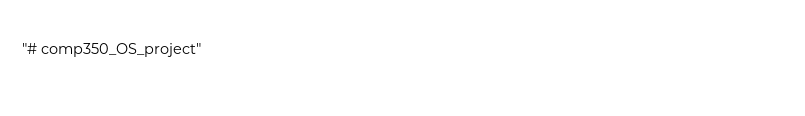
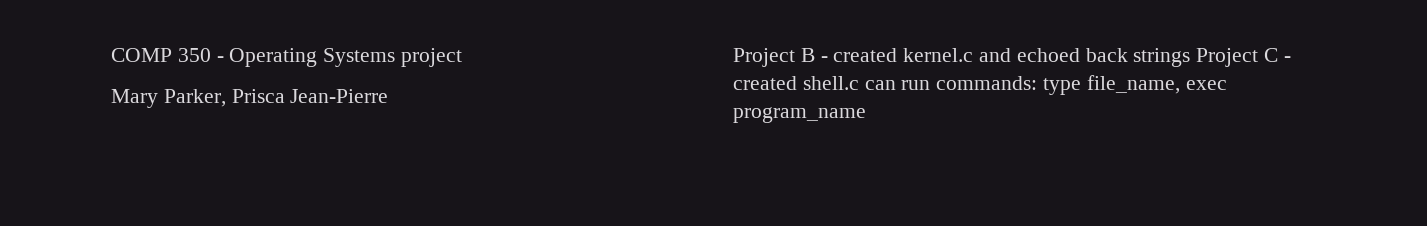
- "# comp350_OS_project"
+ COMP 350 - Operating Systems project
+ Mary Parker, Prisca Jean-Pierre
+ Project B - created kernel.c and echoed back strings Project C - created shell.c can run commands: type file_name, exec program_name

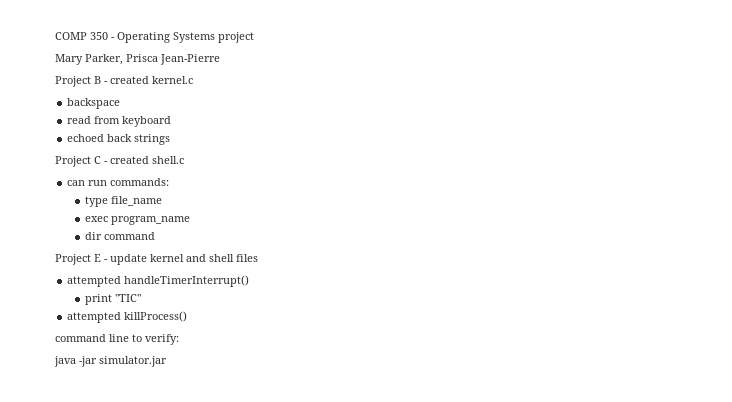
- Project B - created kernel.c and echoed back strings Project C - created shell.c can run commands: type file_name, exec program_name
+ Project B - created kernel.c
+ backspace
+ read from keyboard
+ echoed back strings
+ Project C - created shell.c
+ can run commands:
+ type file_name
+ exec program_name
+ dir command
+ Project E - update kernel and shell files
+ attempted handleTimerInterrupt()
+ print "TIC"
+ attempted killProcess()
+ command line to verify:
+ java -jar simulator.jar

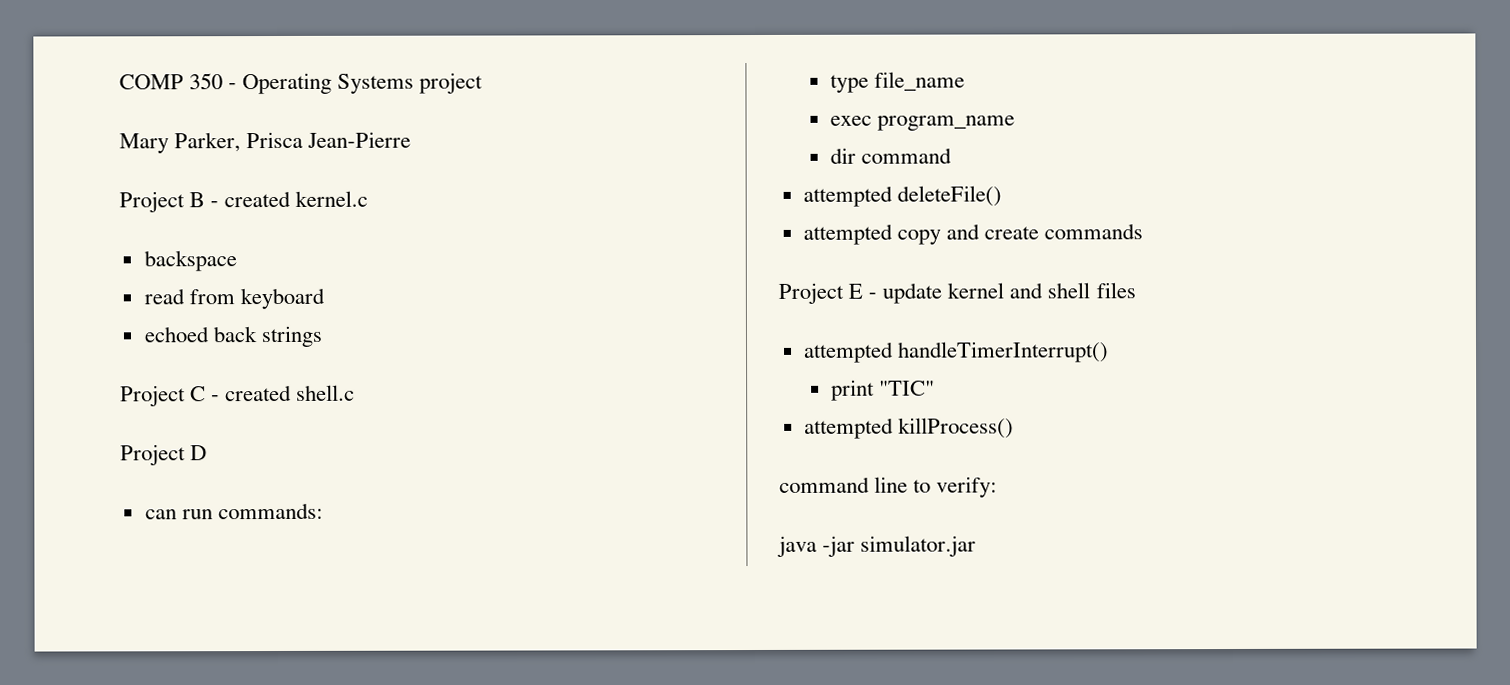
+ Project D
+ attempted deleteFile()
+ attempted copy and create commands

